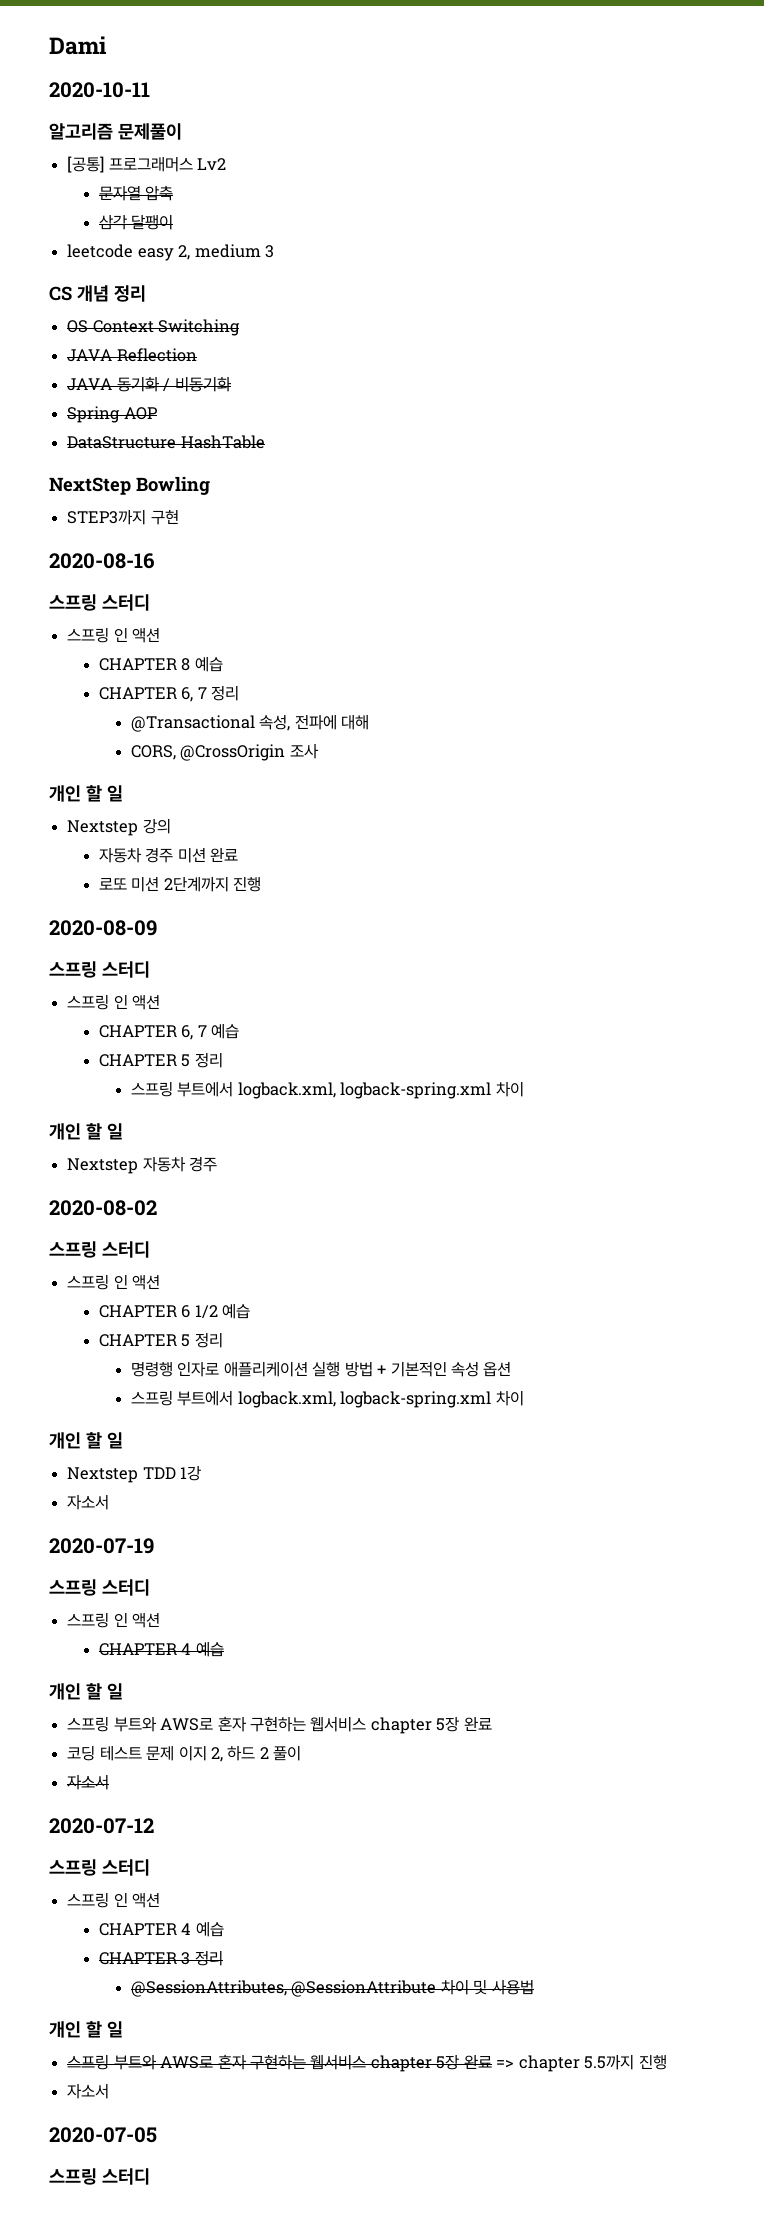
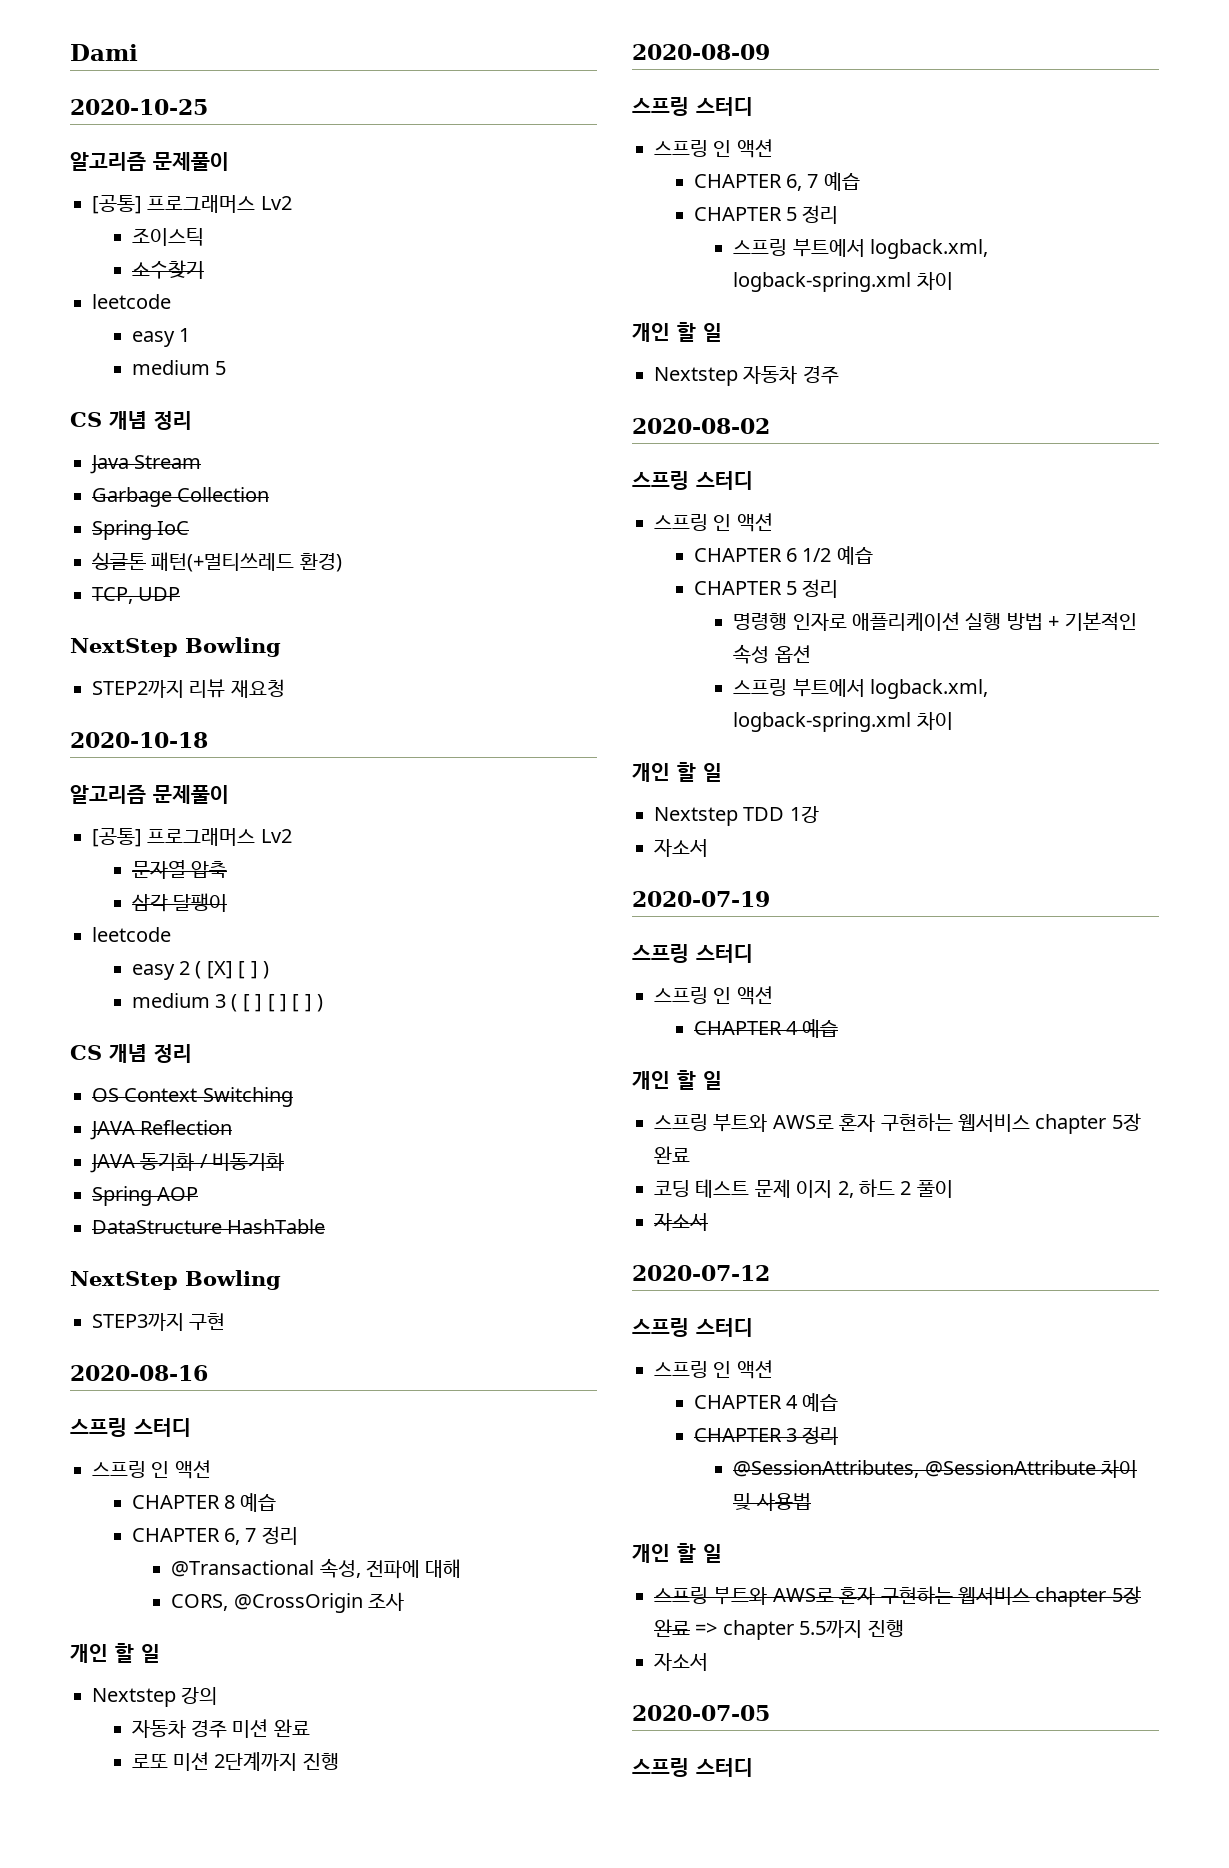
- 2020-10-11
+ 2020-10-25
+ 알고리즘 문제풀이
+ [공통] 프로그래머스 Lv2
+ 조이스틱
+ 소수찾기
+ leetcode
+ easy 1
+ medium 5
+ CS 개념 정리
+ Java Stream
+ Garbage Collection
+ Spring IoC
+ 싱글톤 패턴(+멀티쓰레드 환경)
+ TCP, UDP
+ NextStep Bowling
+ STEP2까지 리뷰 재요청
+ 2020-10-18
  삼각 달팽이
- leetcode easy 2, medium 3
+ leetcode
+ easy 2 ( [X] [ ] )
+ medium 3 ( [ ] [ ] [ ] )

